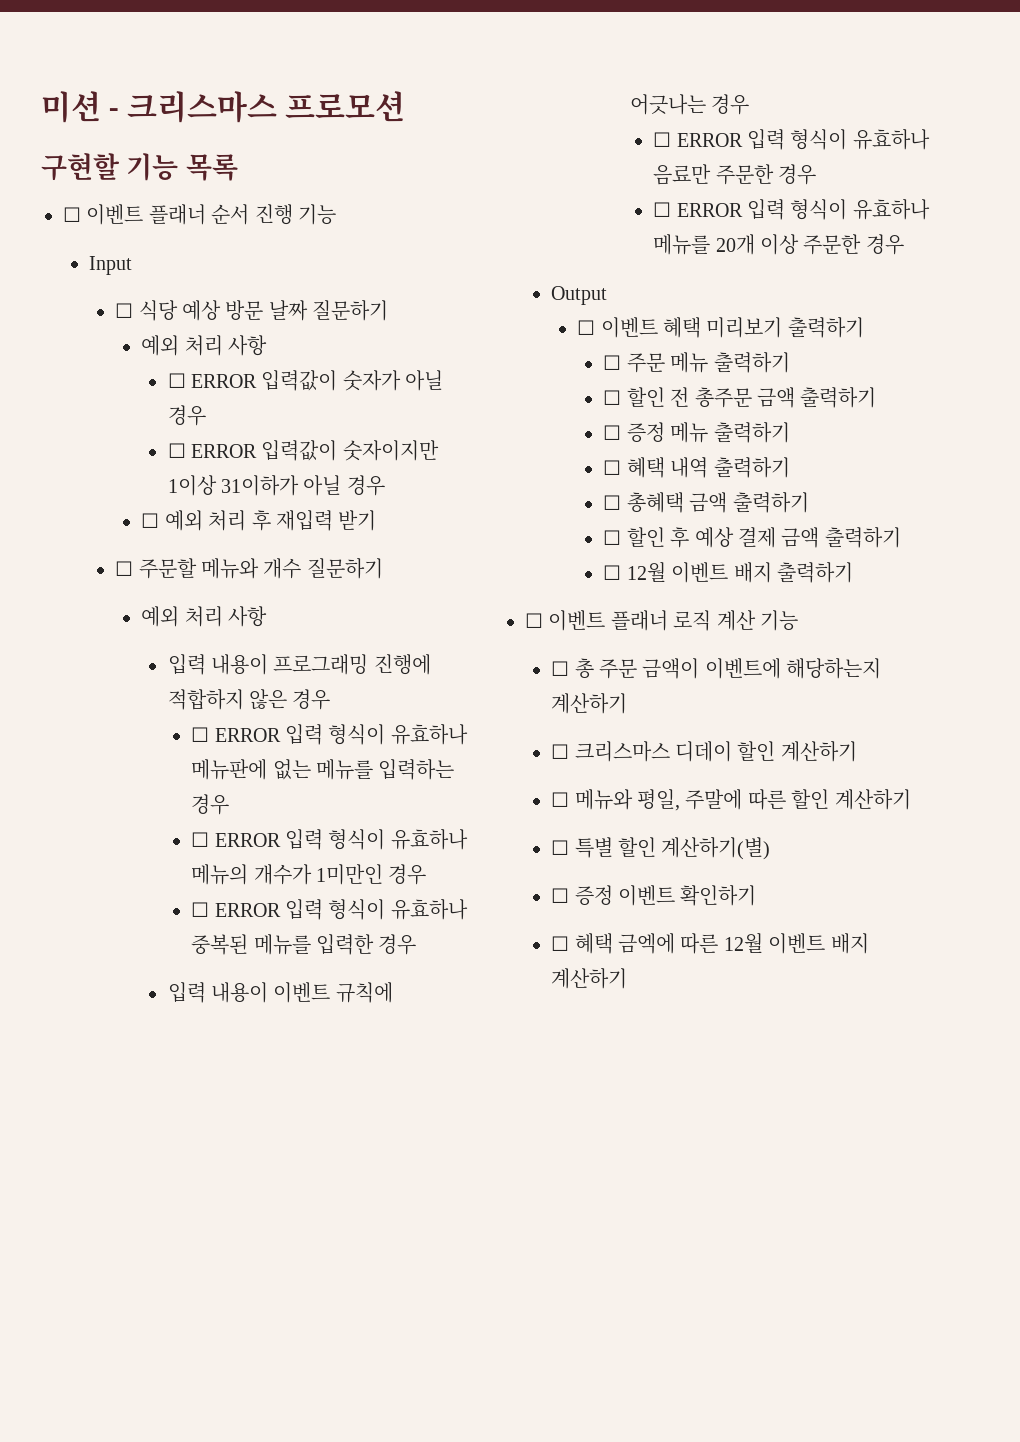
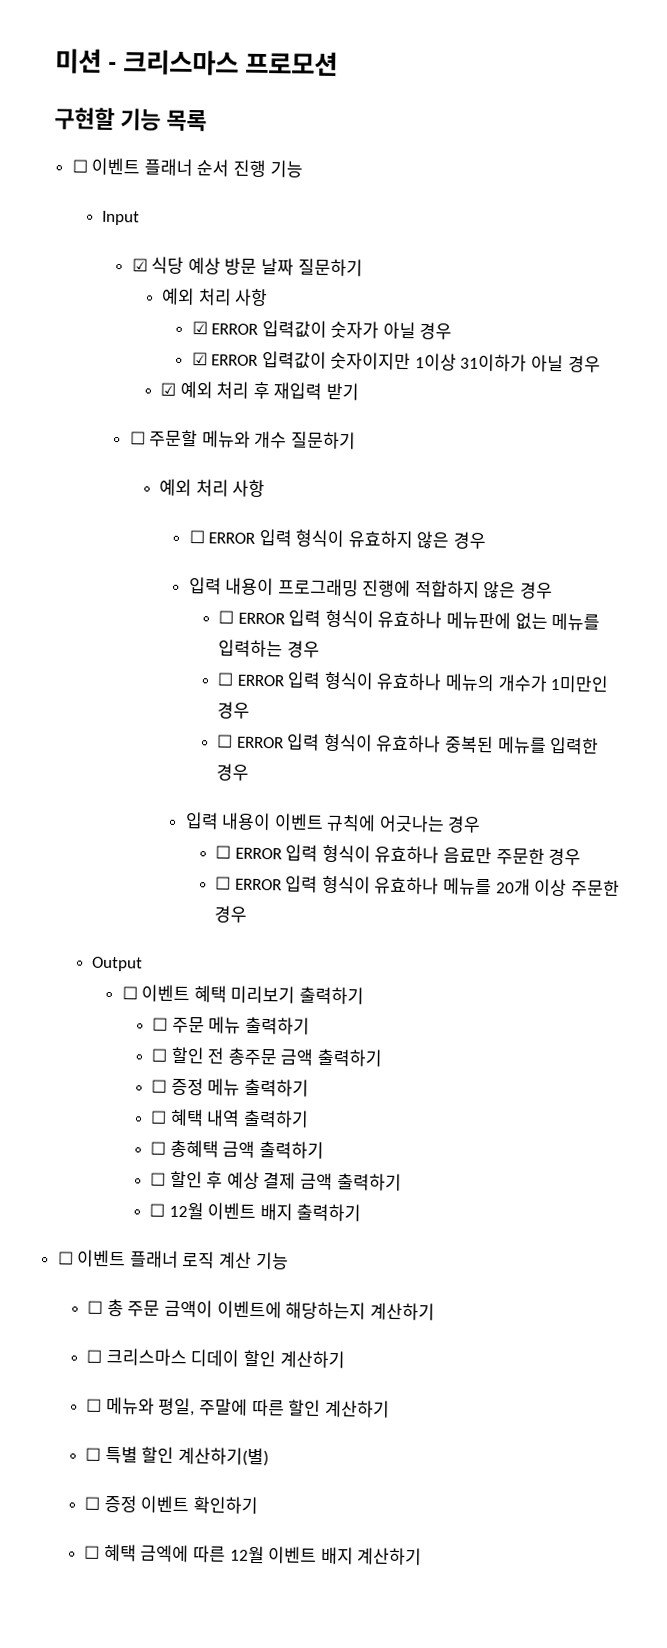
- ☐ 식당 예상 방문 날짜 질문하기
+ ☑ 식당 예상 방문 날짜 질문하기
- ☐ ERROR 입력값이 숫자가 아닐 경우
+ ☑ ERROR 입력값이 숫자가 아닐 경우
- ☐ ERROR 입력값이 숫자이지만 1이상 31이하가 아닐 경우
+ ☑ ERROR 입력값이 숫자이지만 1이상 31이하가 아닐 경우
- ☐ 예외 처리 후 재입력 받기
+ ☑ 예외 처리 후 재입력 받기
+ ☐ ERROR 입력 형식이 유효하지 않은 경우

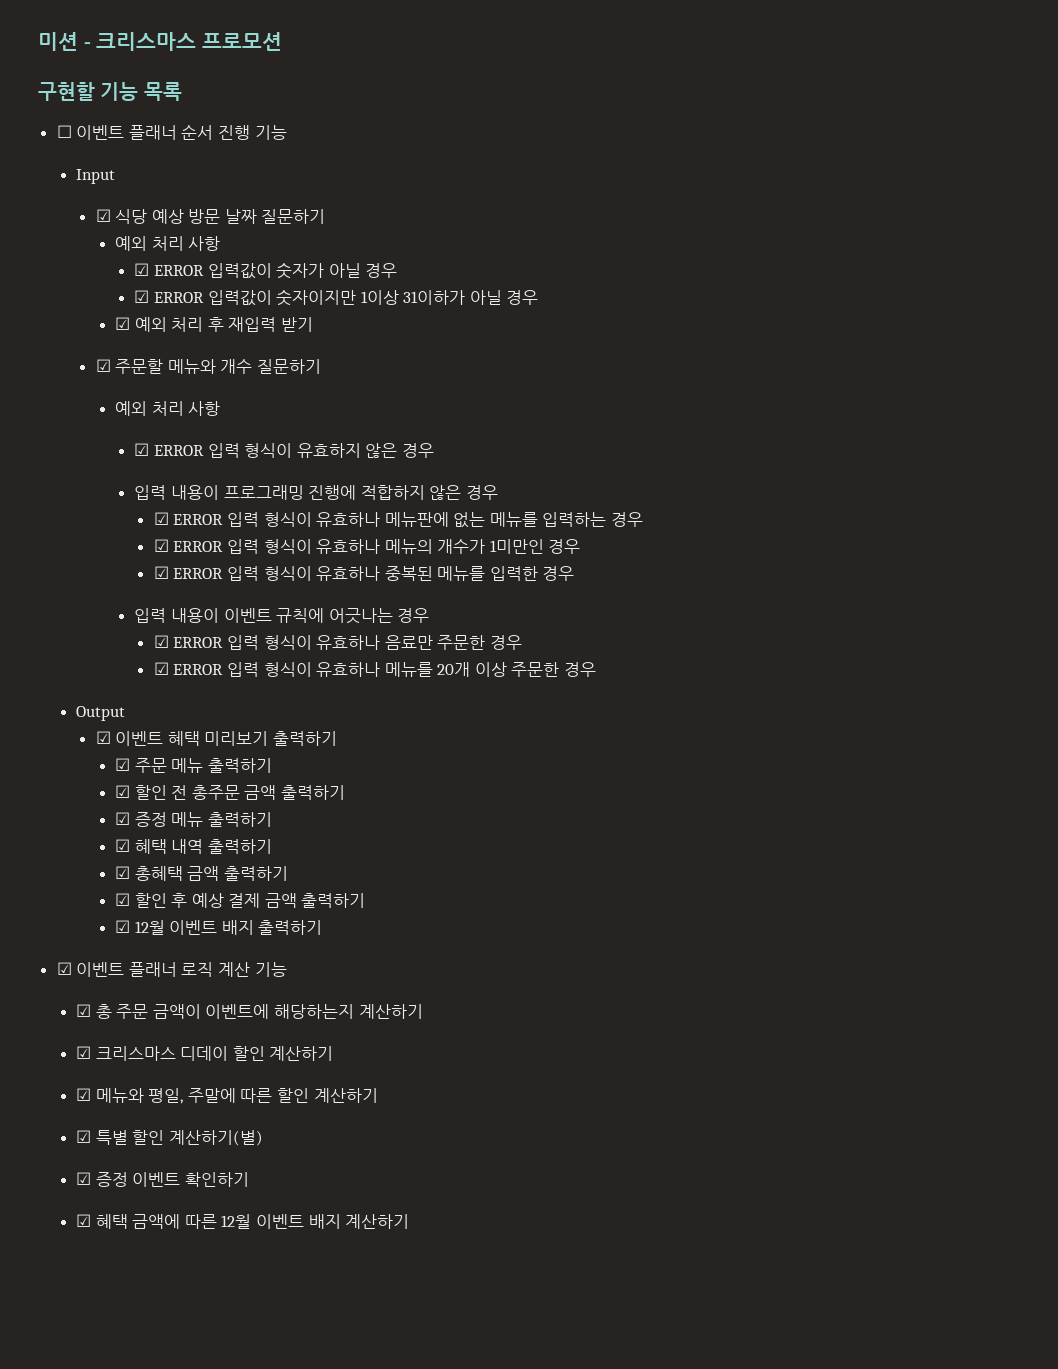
- ☐ 주문할 메뉴와 개수 질문하기
+ ☑ 주문할 메뉴와 개수 질문하기
- ☐ ERROR 입력 형식이 유효하지 않은 경우
+ ☑ ERROR 입력 형식이 유효하지 않은 경우
- ☐ ERROR 입력 형식이 유효하나 메뉴판에 없는 메뉴를 입력하는 경우
+ ☑ ERROR 입력 형식이 유효하나 메뉴판에 없는 메뉴를 입력하는 경우
- ☐ ERROR 입력 형식이 유효하나 메뉴의 개수가 1미만인 경우
+ ☑ ERROR 입력 형식이 유효하나 메뉴의 개수가 1미만인 경우
- ☐ ERROR 입력 형식이 유효하나 중복된 메뉴를 입력한 경우
+ ☑ ERROR 입력 형식이 유효하나 중복된 메뉴를 입력한 경우
- ☐ ERROR 입력 형식이 유효하나 음료만 주문한 경우
+ ☑ ERROR 입력 형식이 유효하나 음료만 주문한 경우
- ☐ ERROR 입력 형식이 유효하나 메뉴를 20개 이상 주문한 경우
+ ☑ ERROR 입력 형식이 유효하나 메뉴를 20개 이상 주문한 경우
- ☐ 이벤트 혜택 미리보기 출력하기
+ ☑ 이벤트 혜택 미리보기 출력하기
- ☐ 주문 메뉴 출력하기
+ ☑ 주문 메뉴 출력하기
- ☐ 할인 전 총주문 금액 출력하기
+ ☑ 할인 전 총주문 금액 출력하기
- ☐ 증정 메뉴 출력하기
+ ☑ 증정 메뉴 출력하기
- ☐ 혜택 내역 출력하기
+ ☑ 혜택 내역 출력하기
- ☐ 총혜택 금액 출력하기
+ ☑ 총혜택 금액 출력하기
- ☐ 할인 후 예상 결제 금액 출력하기
+ ☑ 할인 후 예상 결제 금액 출력하기
- ☐ 12월 이벤트 배지 출력하기
+ ☑ 12월 이벤트 배지 출력하기
- ☐ 이벤트 플래너 로직 계산 기능
+ ☑ 이벤트 플래너 로직 계산 기능
- ☐ 총 주문 금액이 이벤트에 해당하는지 계산하기
+ ☑ 총 주문 금액이 이벤트에 해당하는지 계산하기
- ☐ 크리스마스 디데이 할인 계산하기
+ ☑ 크리스마스 디데이 할인 계산하기
- ☐ 메뉴와 평일, 주말에 따른 할인 계산하기
+ ☑ 메뉴와 평일, 주말에 따른 할인 계산하기
- ☐ 특별 할인 계산하기(별)
+ ☑ 특별 할인 계산하기(별)
- ☐ 증정 이벤트 확인하기
+ ☑ 증정 이벤트 확인하기
- ☐ 혜택 금엑에 따른 12월 이벤트 배지 계산하기
+ ☑ 혜택 금액에 따른 12월 이벤트 배지 계산하기

